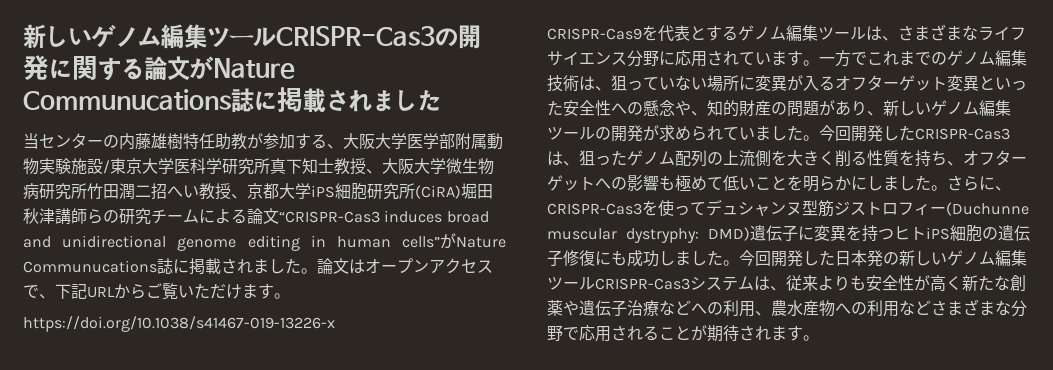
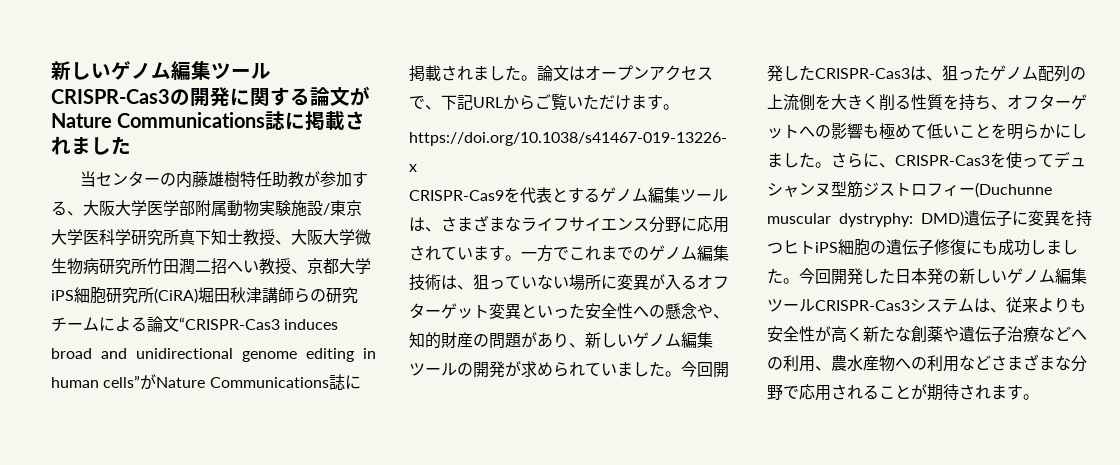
- 新しいゲノム編集ツールCRISPR-Cas3の開発に関する論文がNature Communucations誌に掲載されました
+ 新しいゲノム編集ツールCRISPR-Cas3の開発に関する論文がNature Communications誌に掲載されました
- 当センターの内藤雄樹特任助教が参加する、大阪大学医学部附属動物実験施設/東京大学医科学研究所真下知士教授、大阪大学微生物病研究所竹田潤二招へい教授、京都大学iPS細胞研究所(CiRA)堀田秋津講師らの研究チームによる論文“CRISPR-Cas3 induces broad and unidirectional genome editing in human cells”がNature Communucations誌に掲載されました。
+ 当センターの内藤雄樹特任助教が参加する、大阪大学医学部附属動物実験施設/東京大学医科学研究所真下知士教授、大阪大学微生物病研究所竹田潤二招へい教授、京都大学iPS細胞研究所(CiRA)堀田秋津講師らの研究チームによる論文“CRISPR-Cas3 induces broad and unidirectional genome editing in human cells”がNature Communications誌に掲載されました。

